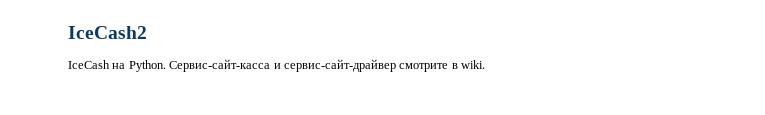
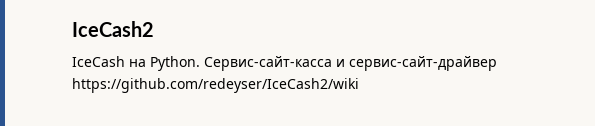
- Сервис-сайт-касса и сервис-сайт-драйвер смотрите в wiki.
+ Сервис-сайт-касса и сервис-сайт-драйвер https://github.com/redeyser/IceCash2/wiki

